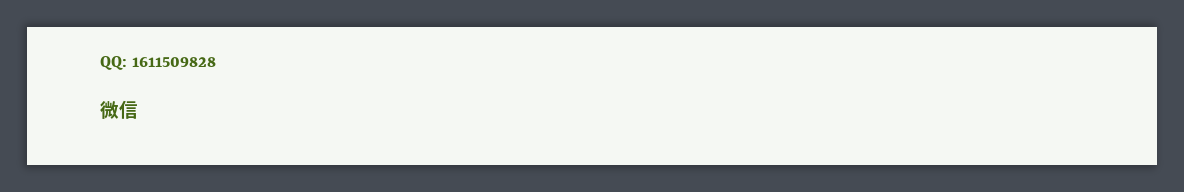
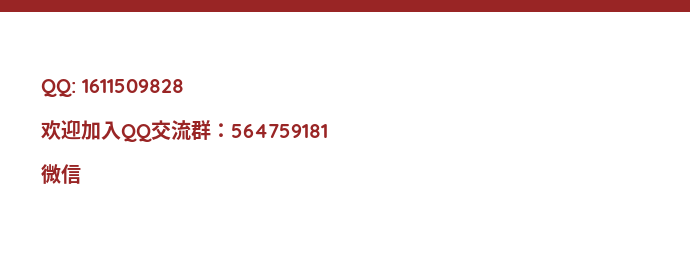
+ 欢迎加入QQ交流群：564759181

